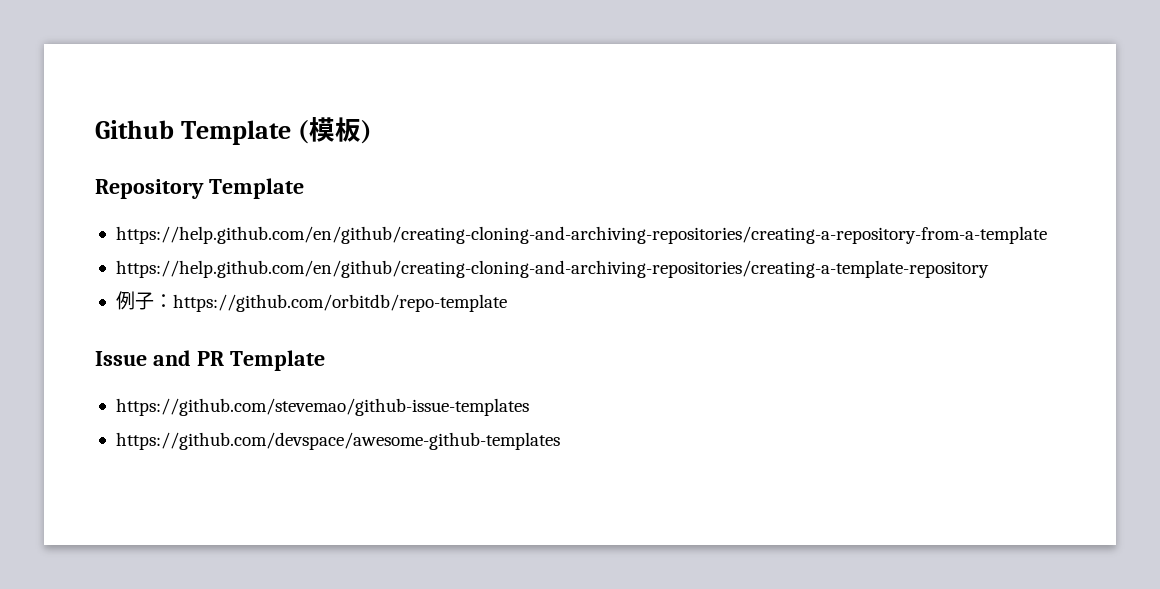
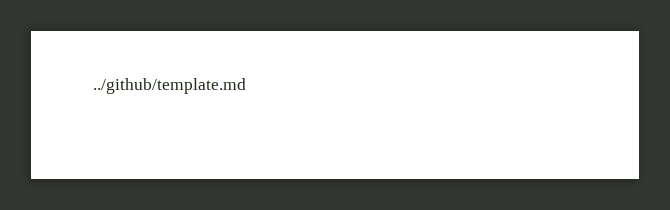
- Github Template (模板)
- Repository Template
- https://help.github.com/en/github/creating-cloning-and-archiving-repositories/creating-a-repository-from-a-template
- https://help.github.com/en/github/creating-cloning-and-archiving-repositories/creating-a-template-repository
- 例子：https://github.com/orbitdb/repo-template
- Issue and PR Template
- https://github.com/stevemao/github-issue-templates
- https://github.com/devspace/awesome-github-templates
+ ../github/template.md

